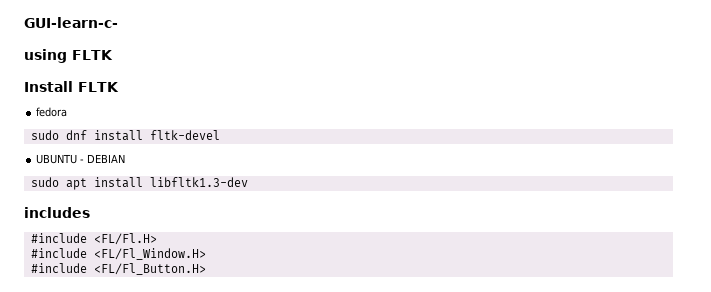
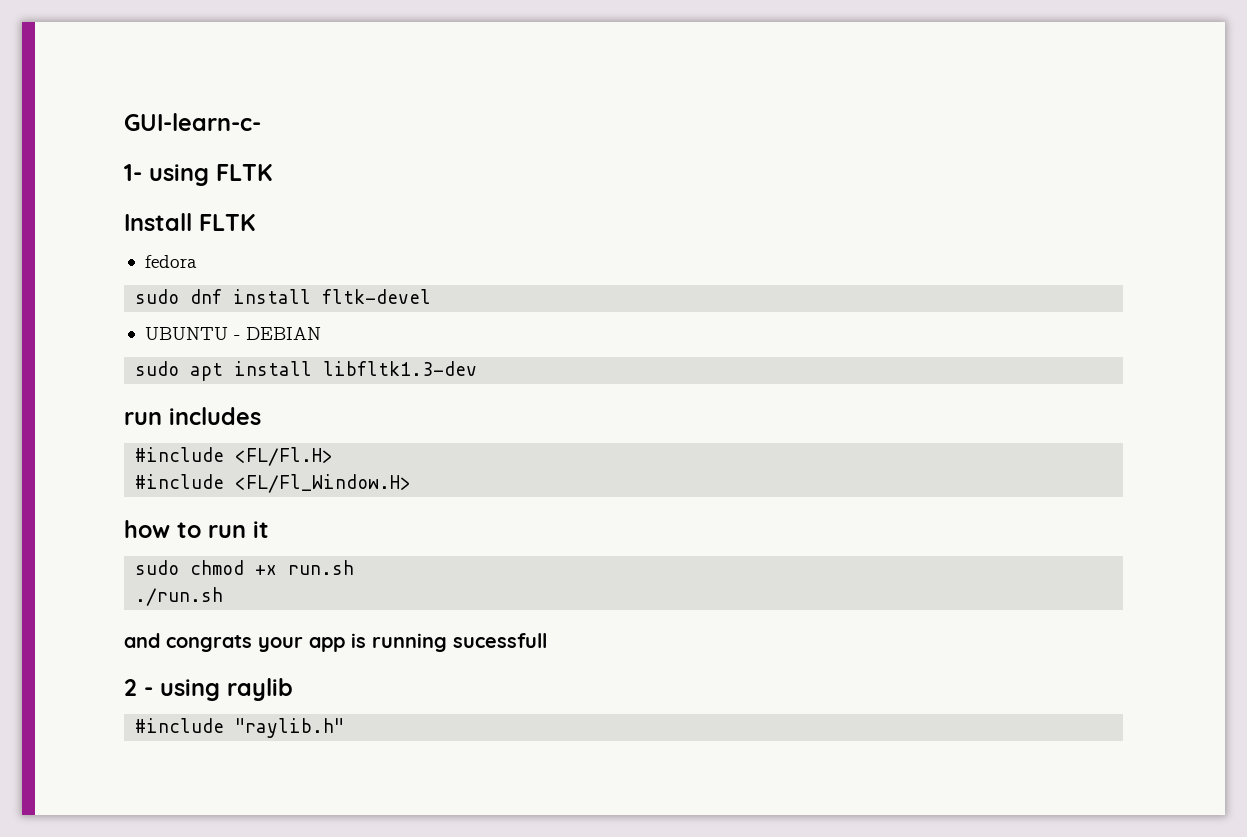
- using FLTK
+ 1- using FLTK
- includes
+ run includes
- #include <FL/Fl_Button.H>
+ how to run it
+ sudo chmod +x run.sh
+ ./run.sh
+ and congrats your app is running sucessfull
+ 2 - using raylib
+ #include "raylib.h"

